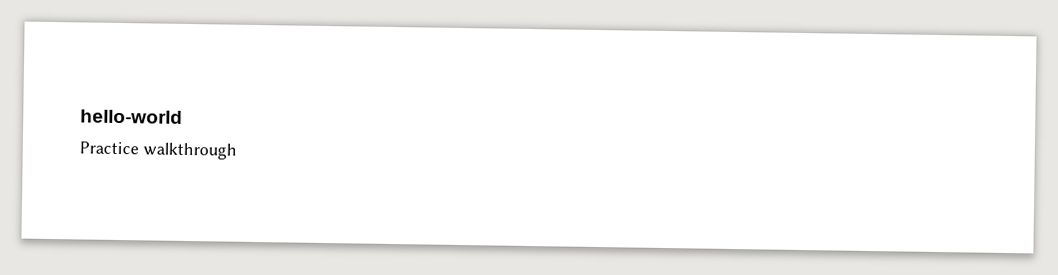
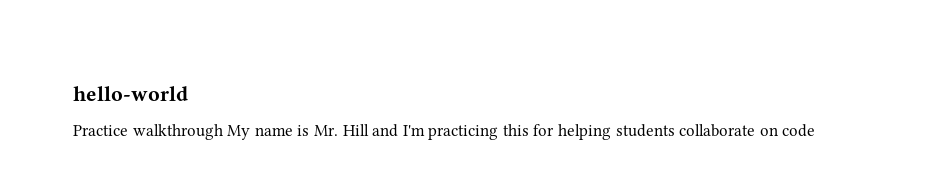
- Practice walkthrough
+ Practice walkthrough My name is Mr. Hill and I'm practicing this for helping students collaborate on code

